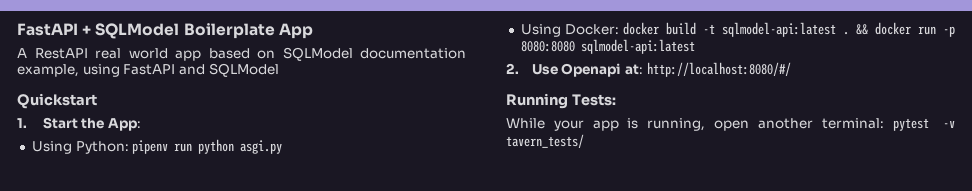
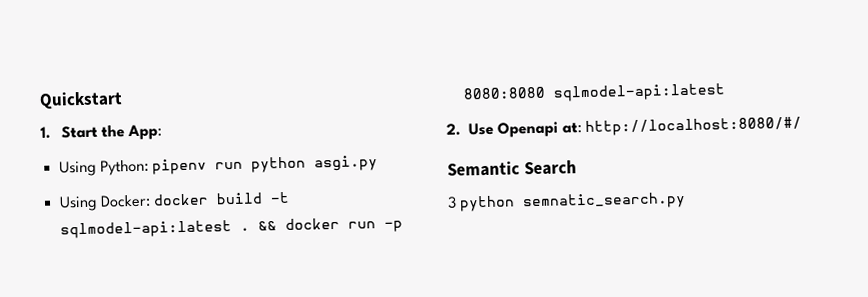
- FastAPI + SQLModel Boilerplate App
- A RestAPI real world app based on SQLModel documentation example, using FastAPI and SQLModel
- Running Tests:
- While your app is running, open another terminal: pytest -v tavern_tests/
+ Semantic Search
+ 3 python semnatic_search.py

